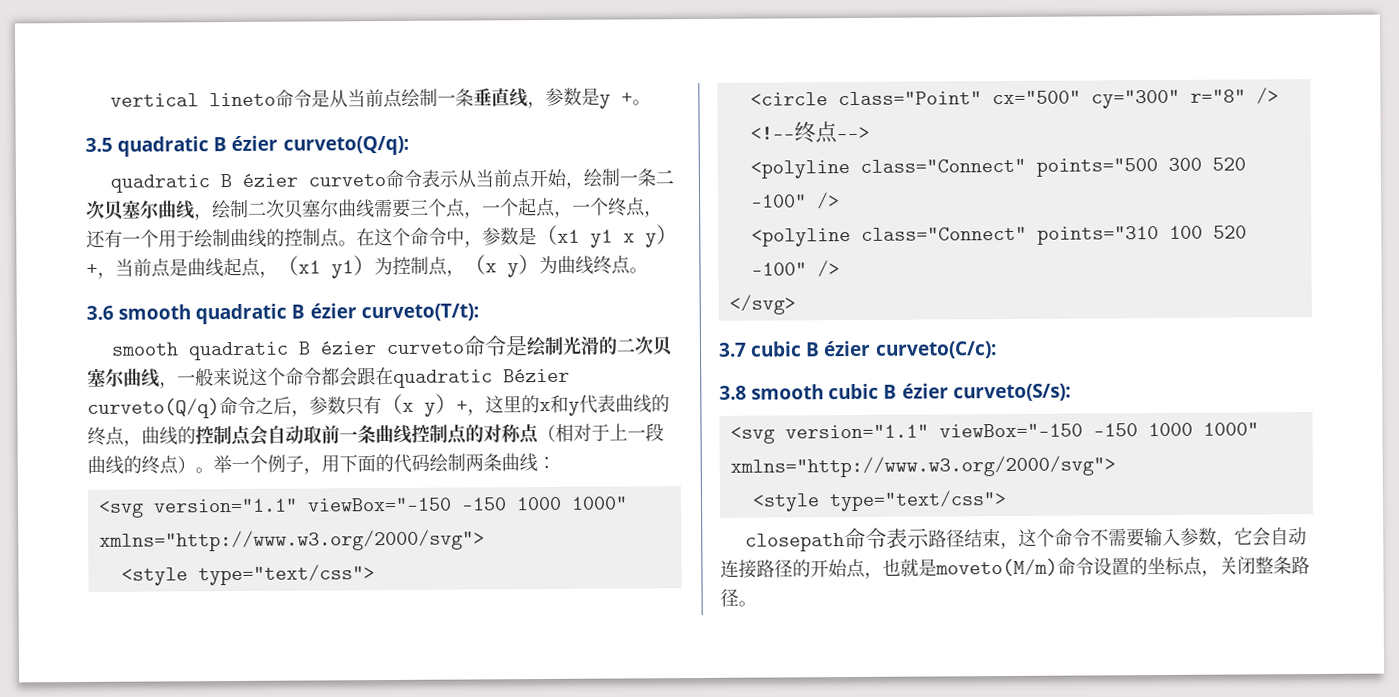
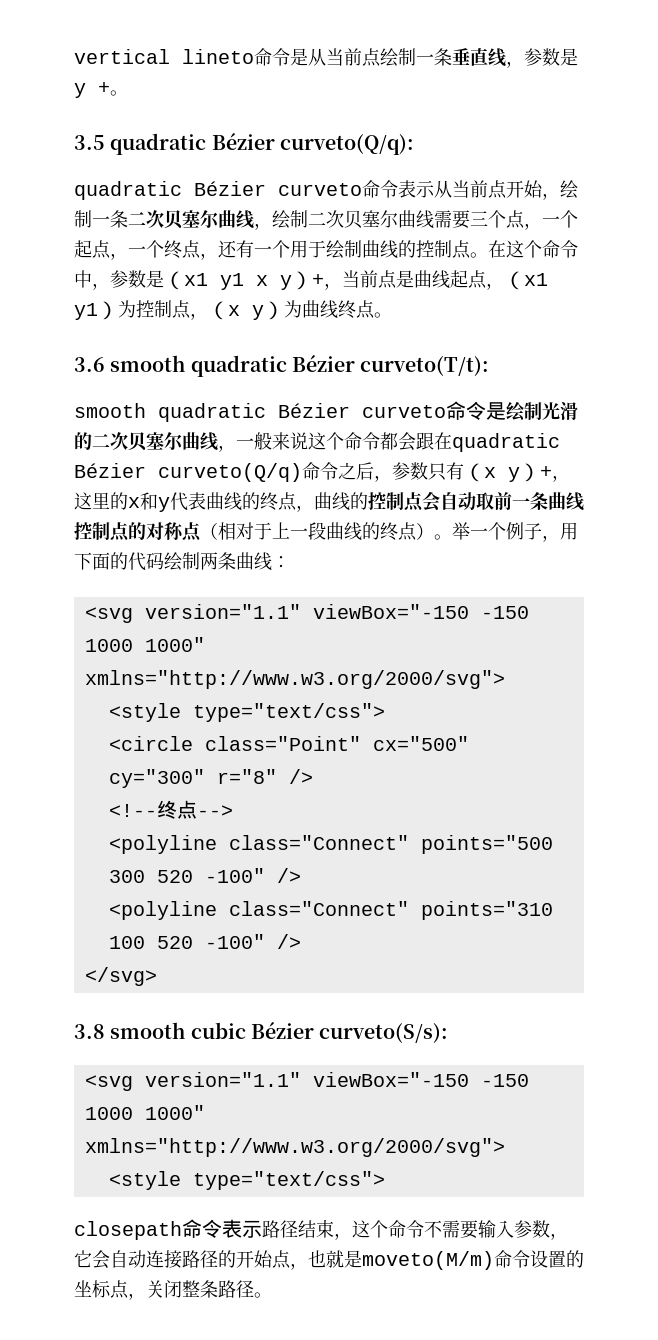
- 3.5 quadratic B ézier curveto(Q/q):
+ 3.5 quadratic Bézier curveto(Q/q):
- quadratic B ézier curveto命令表示从当前点开始，绘制一条二次贝塞尔曲线，绘制二次贝塞尔曲线需要三个点，一个起点，一个终点，还有一个用于绘制曲线的控制点。
+ quadratic Bézier curveto命令表示从当前点开始，绘制一条二次贝塞尔曲线，绘制二次贝塞尔曲线需要三个点，一个起点，一个终点，还有一个用于绘制曲线的控制点。
- 3.6 smooth quadratic B ézier curveto(T/t):
+ 3.6 smooth quadratic Bézier curveto(T/t):
- smooth quadratic B ézier curveto命令是绘制光滑的二次贝塞尔曲线，一般来说这个命令都会跟在quadratic Bézier curveto(Q/q)命令之后，参数只有（x y）+，这里的x和y代表曲线的终点，曲线的控制点会自动取前一条曲线控制点的对称点（相对于上一段曲线的终点）。
+ smooth quadratic Bézier curveto命令是绘制光滑的二次贝塞尔曲线，一般来说这个命令都会跟在quadratic Bézier curveto(Q/q)命令之后，参数只有（x y）+，这里的x和y代表曲线的终点，曲线的控制点会自动取前一条曲线控制点的对称点（相对于上一段曲线的终点）。
- 3.7 cubic B ézier curveto(C/c):
- 3.8 smooth cubic B ézier curveto(S/s):
+ 3.8 smooth cubic Bézier curveto(S/s):

